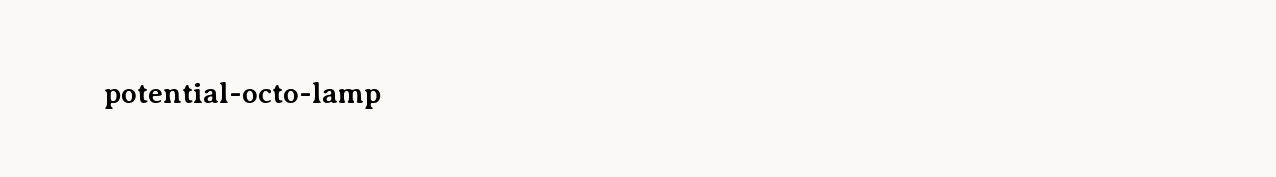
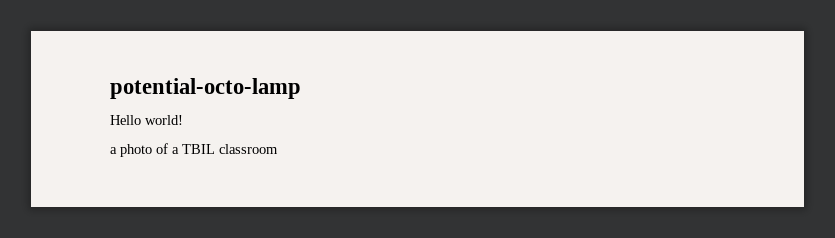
+ Hello world!
+ a photo of a TBIL classroom

